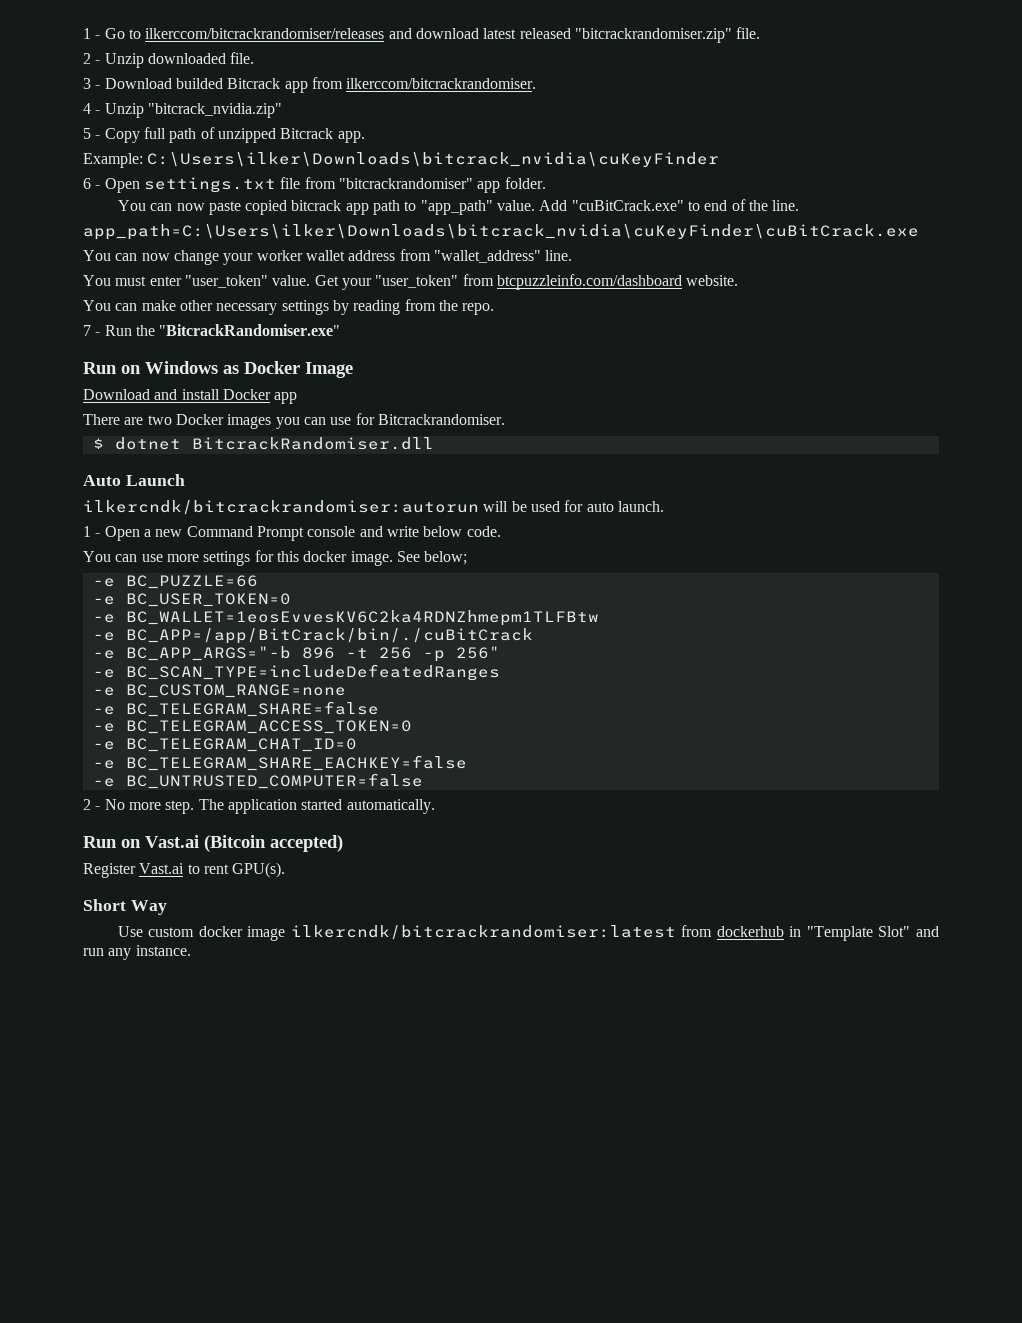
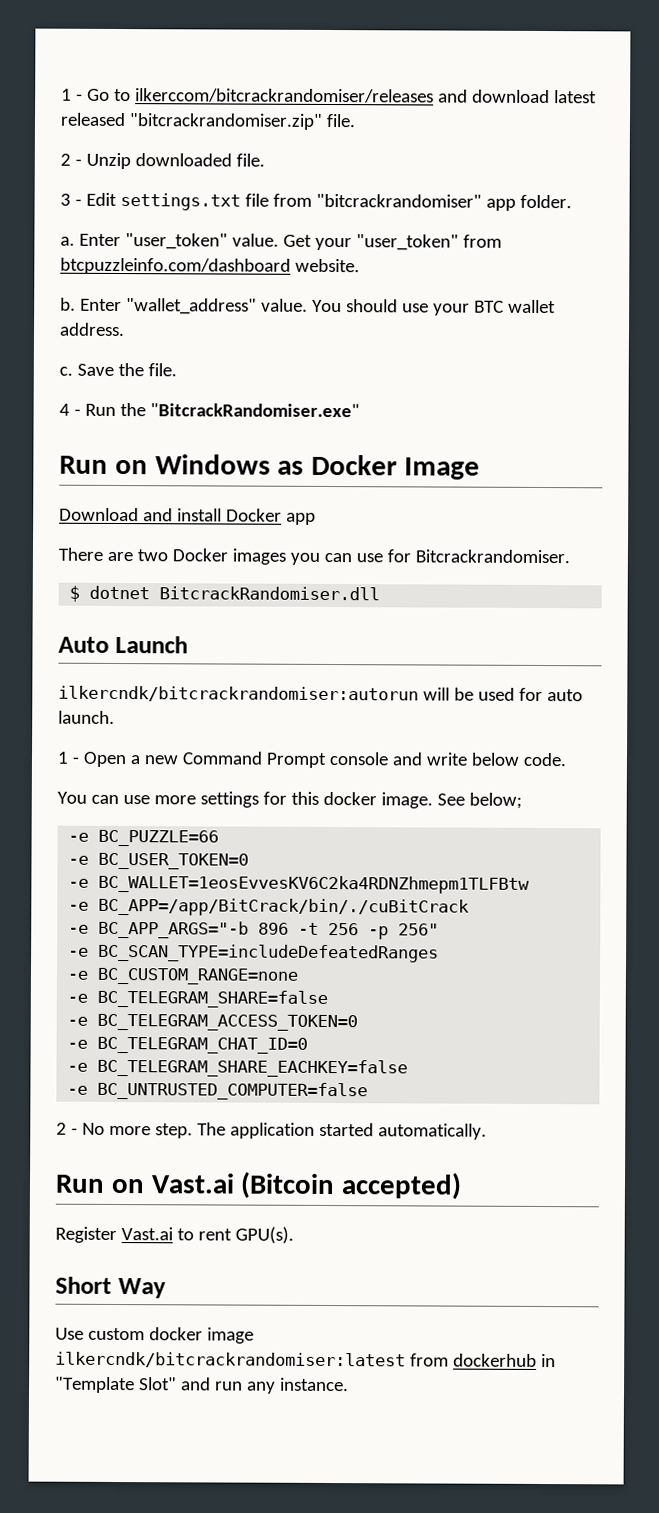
- 3 - Download builded Bitcrack app from ilkerccom/bitcrackrandomiser.
- 4 - Unzip "bitcrack_nvidia.zip"
- 5 - Copy full path of unzipped Bitcrack app.
- Example: C:\Users\ilker\Downloads\bitcrack_nvidia\cuKeyFinder
- 6 - Open settings.txt file from "bitcrackrandomiser" app folder.
+ 3 - Edit settings.txt file from "bitcrackrandomiser" app folder.
- You can now paste copied bitcrack app path to "app_path" value. Add "cuBitCrack.exe" to end of the line.
- app_path=C:\Users\ilker\Downloads\bitcrack_nvidia\cuKeyFinder\cuBitCrack.exe
- You can now change your worker wallet address from "wallet_address" line.
- You must enter "user_token" value.
+ a. Enter "user_token" value.
- You can make other necessary settings by reading from the repo.
- 7 - Run the "BitcrackRandomiser.exe"
+ b. Enter "wallet_address" value. You should use your BTC wallet address.
+ c. Save the file.
+ 4 - Run the "BitcrackRandomiser.exe"

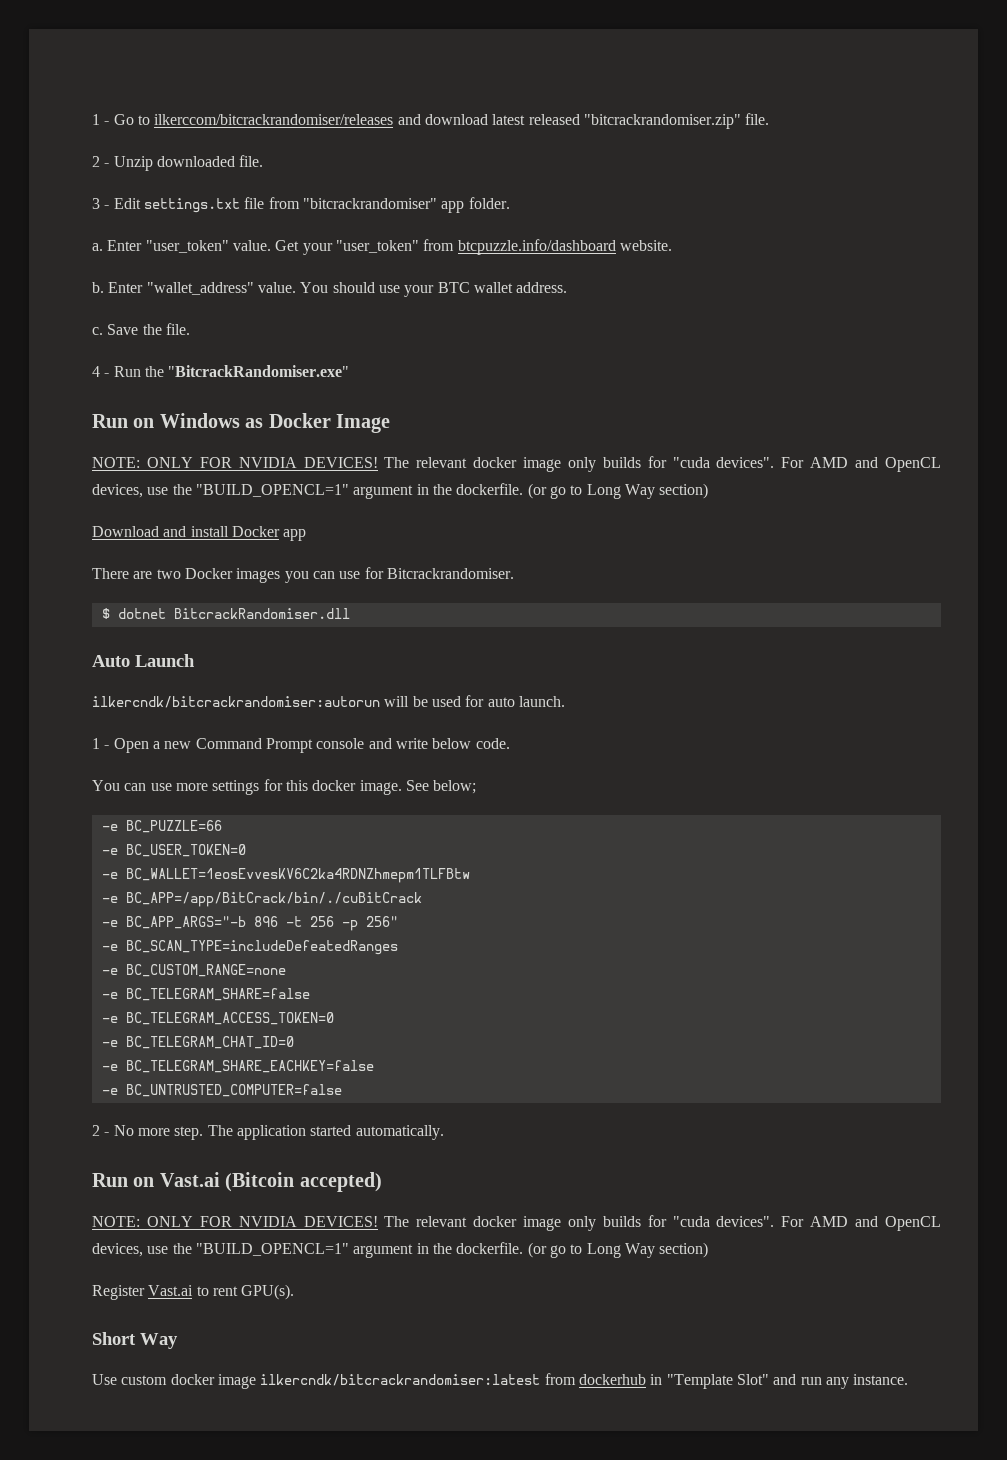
- Get your "user_token" from btcpuzzleinfo.com/dashboard website.
+ Get your "user_token" from btcpuzzle.info/dashboard website.
  Run on Windows as Docker Image
+ NOTE: ONLY FOR NVIDIA DEVICES! The relevant docker image only builds for "cuda devices". For AMD and OpenCL devices, use the "BUILD_OPENCL=1" argument in the dockerfile. (or go to Long Way section)
  Run on Vast.ai (Bitcoin accepted)
+ NOTE: ONLY FOR NVIDIA DEVICES! The relevant docker image only builds for "cuda devices". For AMD and OpenCL devices, use the "BUILD_OPENCL=1" argument in the dockerfile. (or go to Long Way section)

